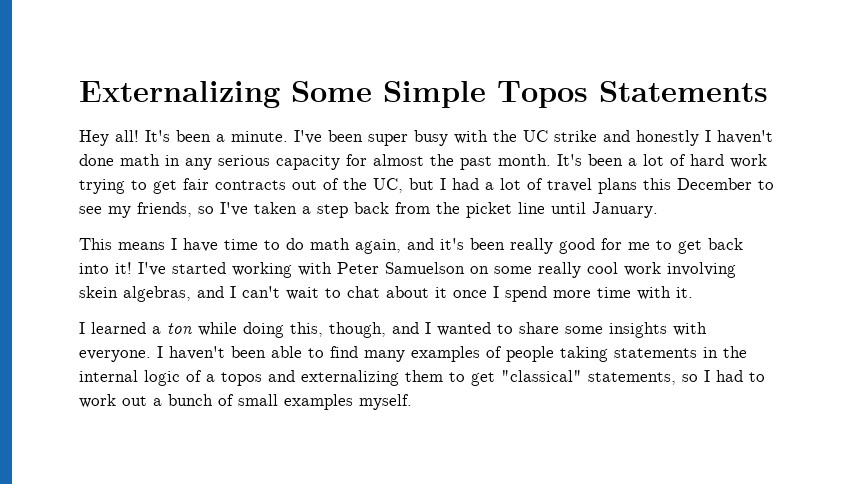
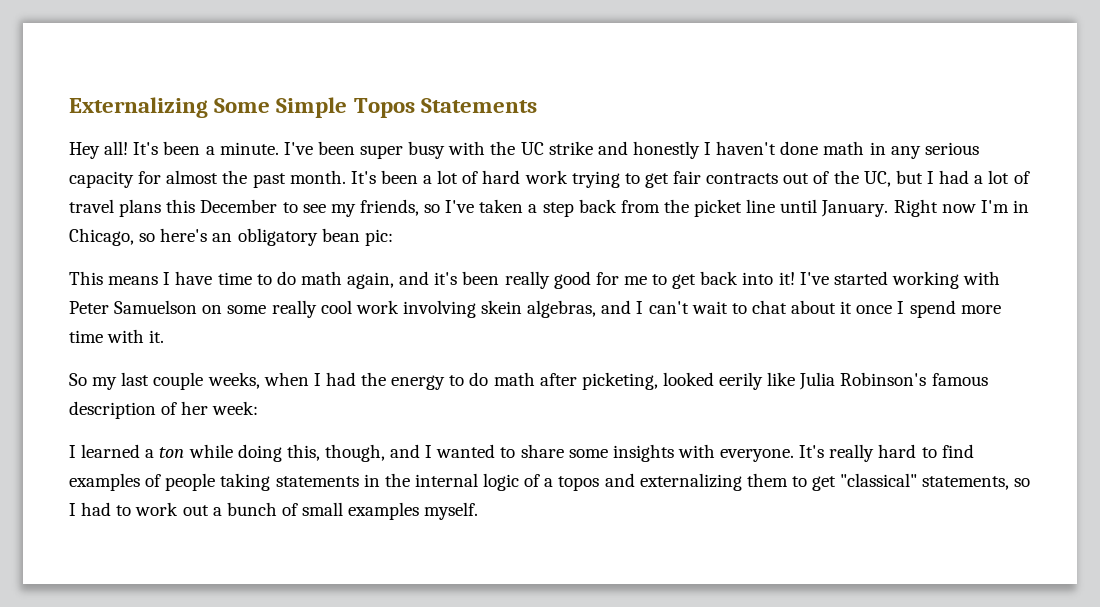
+ Right now I'm in Chicago, so here's an obligatory bean pic:
+ So my last couple weeks, when I had the energy to do math after picketing, looked eerily like Julia Robinson's famous description of her week:
- I haven't been able to find many examples of people taking statements in the internal logic of a topos and externalizing them to get "classical" statements, so I had to work out a bunch of small examples myself.
+ It's really hard to find examples of people taking statements in the internal logic of a topos and externalizing them to get "classical" statements, so I had to work out a bunch of small examples myself.

